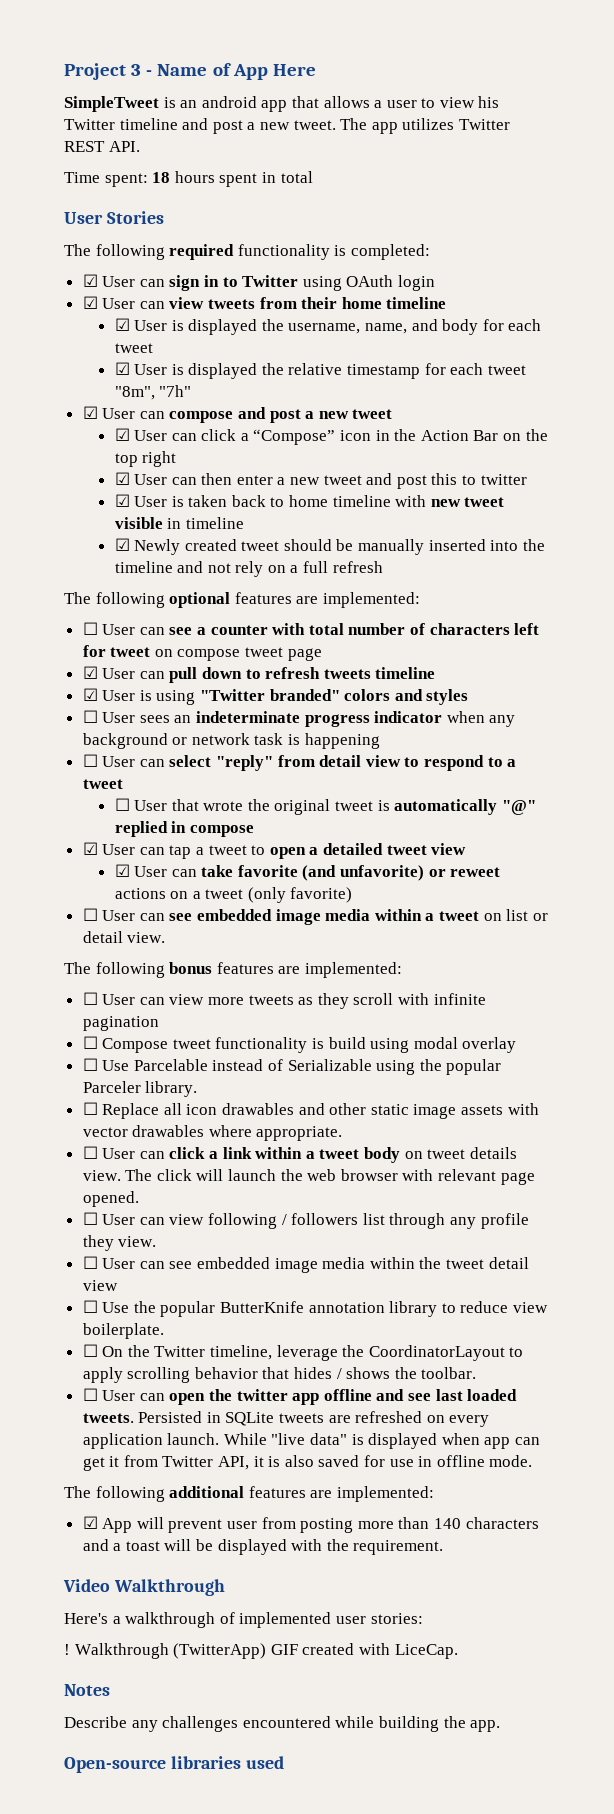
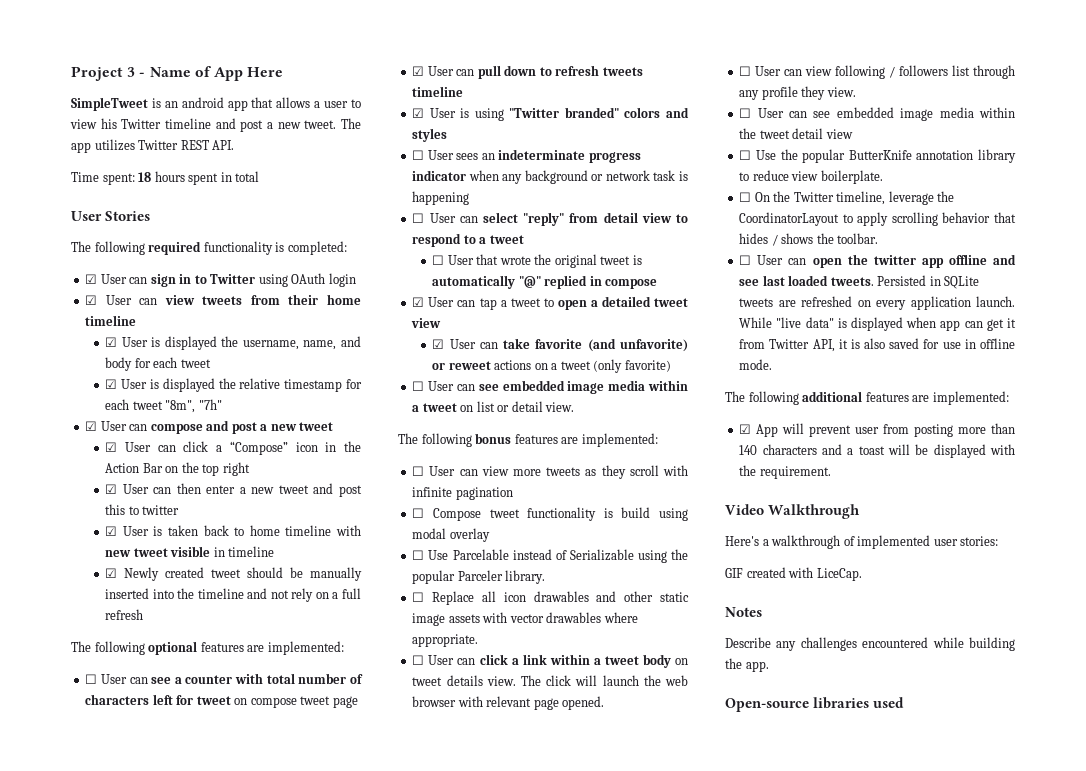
- ! Walkthrough (TwitterApp) GIF created with LiceCap.
+ GIF created with LiceCap.

